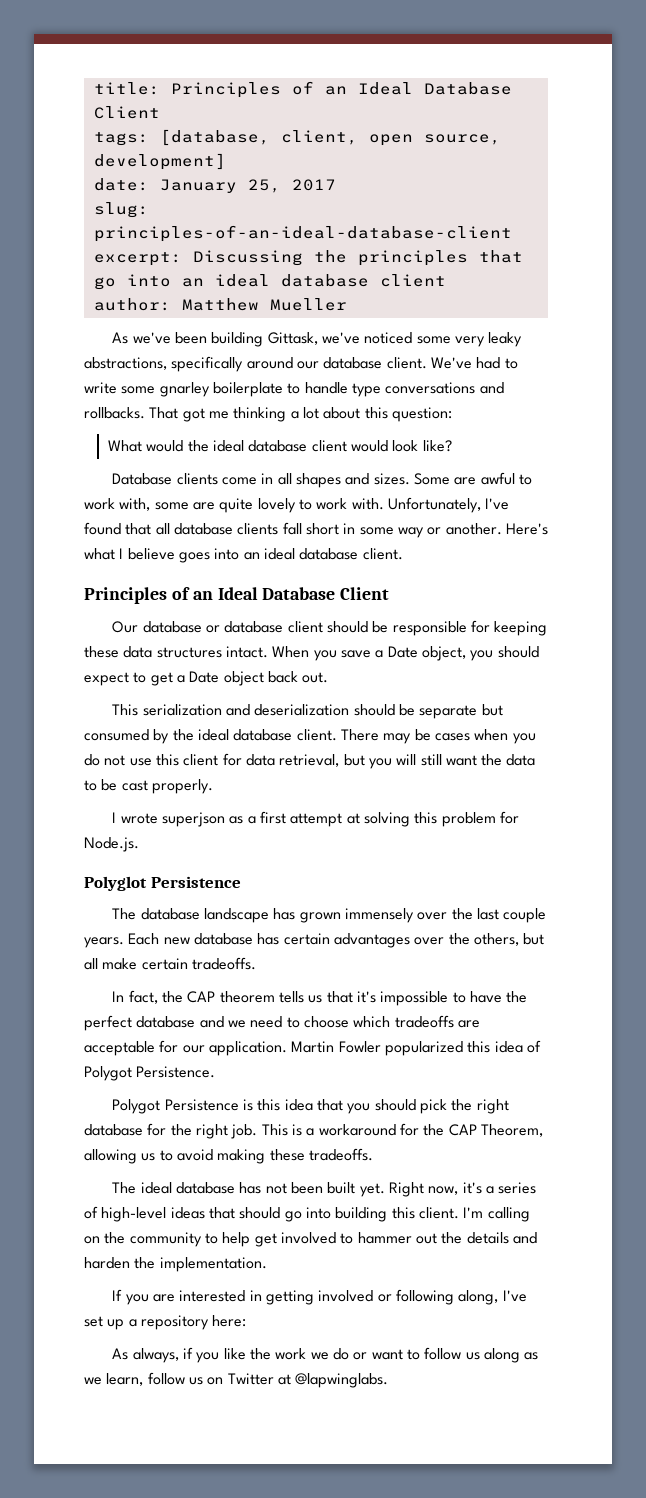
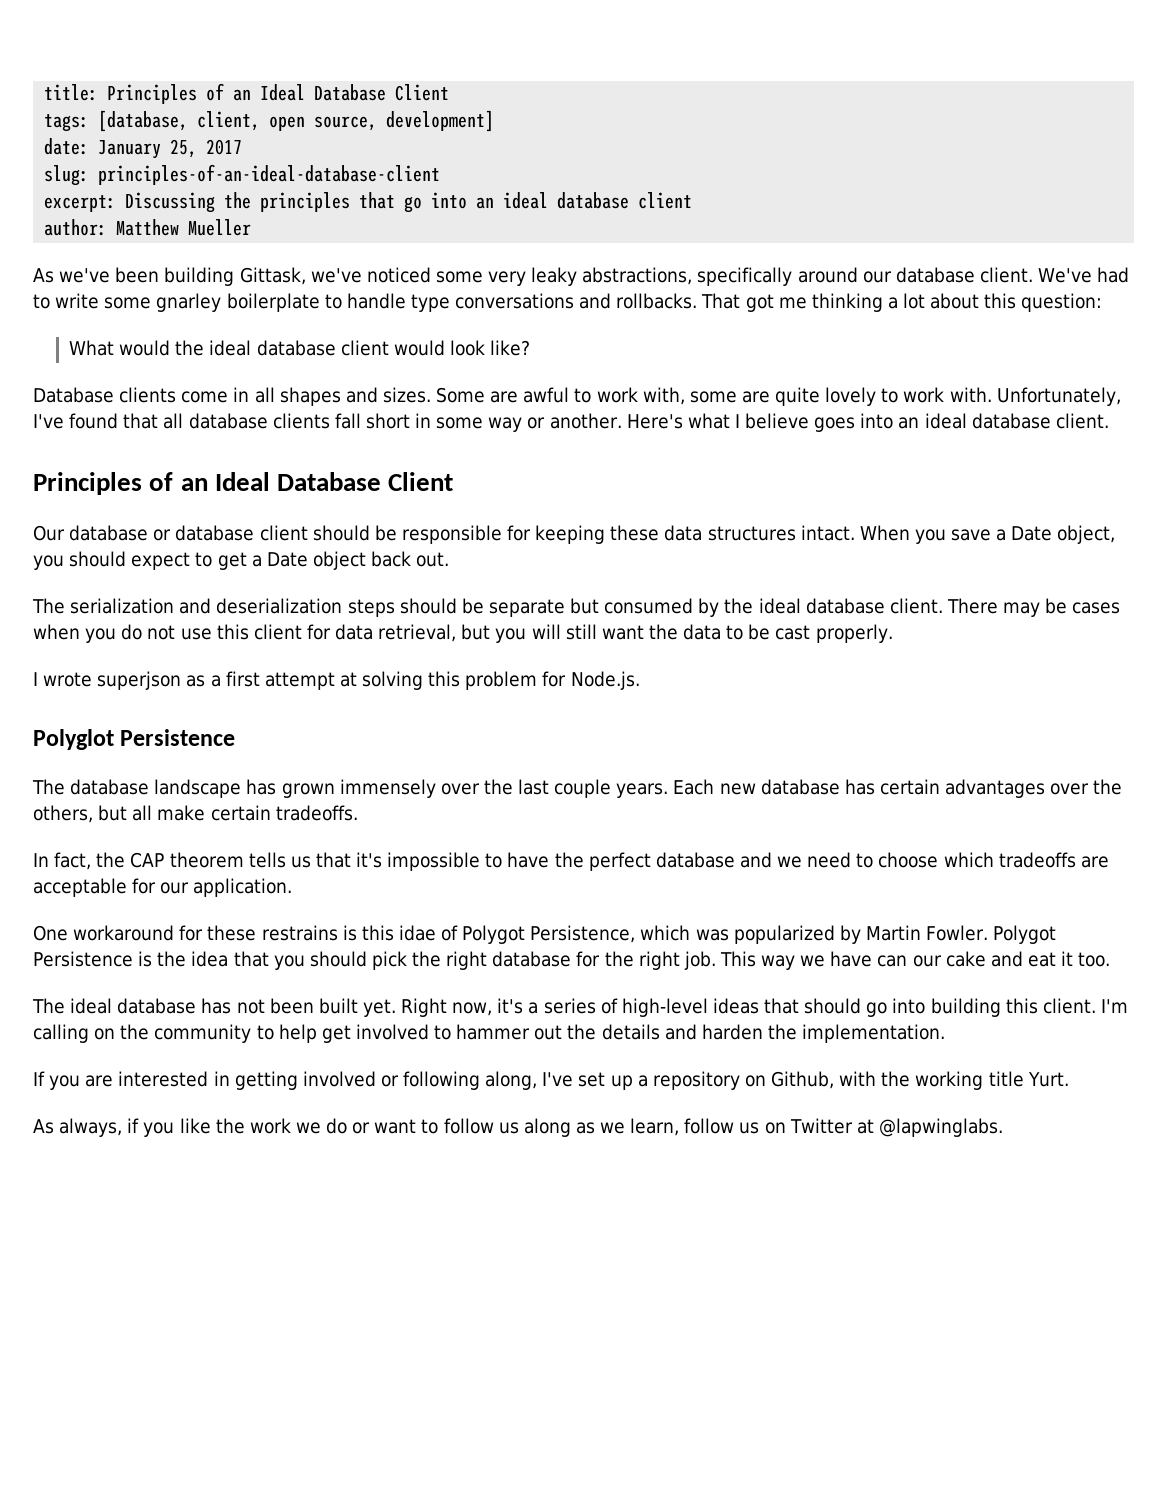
- This serialization and deserialization should be separate but consumed by the ideal database client.
+ The serialization and deserialization steps should be separate but consumed by the ideal database client.
- In fact, the CAP theorem tells us that it's impossible to have the perfect database and we need to choose which tradeoffs are acceptable for our application. Martin Fowler popularized this idea of Polygot Persistence.
- Polygot Persistence is this idea that you should pick the right database for the right job.
+ In fact, the CAP theorem tells us that it's impossible to have the perfect database and we need to choose which tradeoffs are acceptable for our application.
+ One workaround for these restrains is this idae of Polygot Persistence, which was popularized by Martin Fowler. Polygot Persistence is the idea that you should pick the right database for the right job.
- This is a workaround for the CAP Theorem, allowing us to avoid making these tradeoffs.
+ This way we have can our cake and eat it too.
- If you are interested in getting involved or following along, I've set up a repository here:
+ If you are interested in getting involved or following along, I've set up a repository on Github, with the working title Yurt.

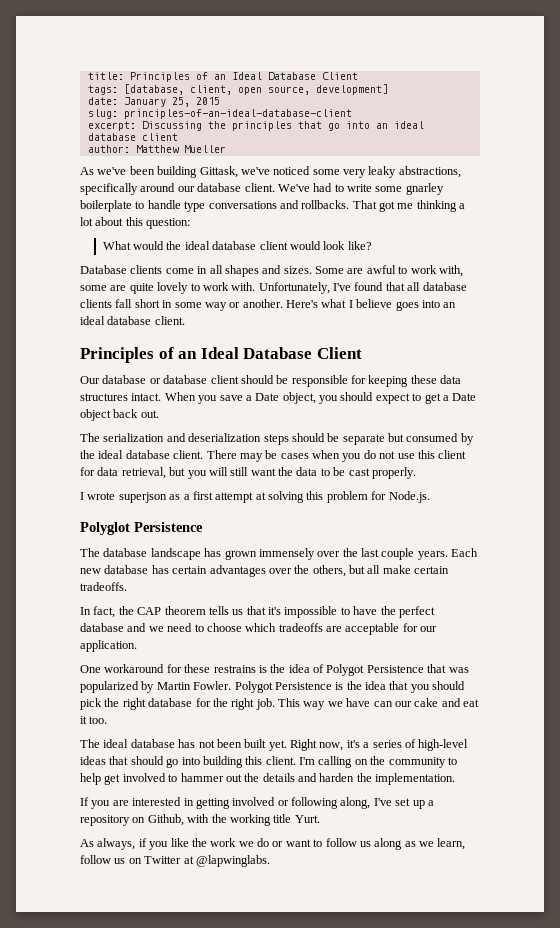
- date: January 25, 2017
+ date: January 25, 2015
- One workaround for these restrains is this idae of Polygot Persistence, which was popularized by Martin Fowler.
+ One workaround for these restrains is the idea of Polygot Persistence that was popularized by Martin Fowler.

